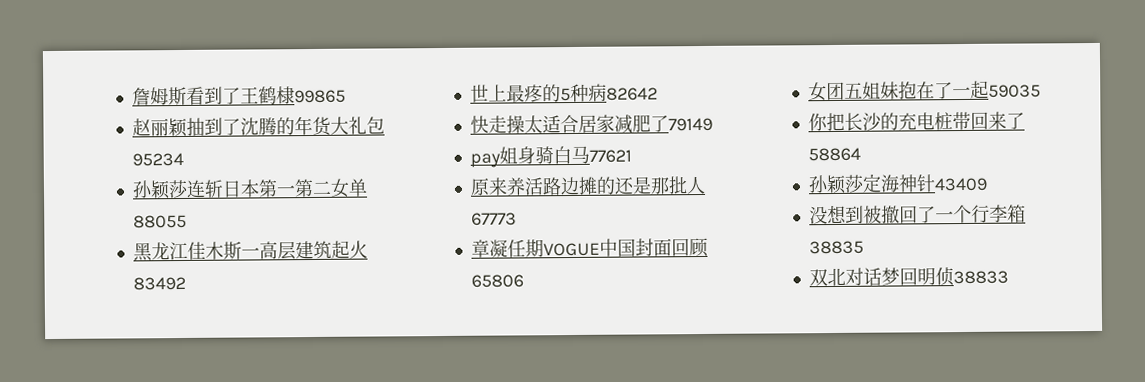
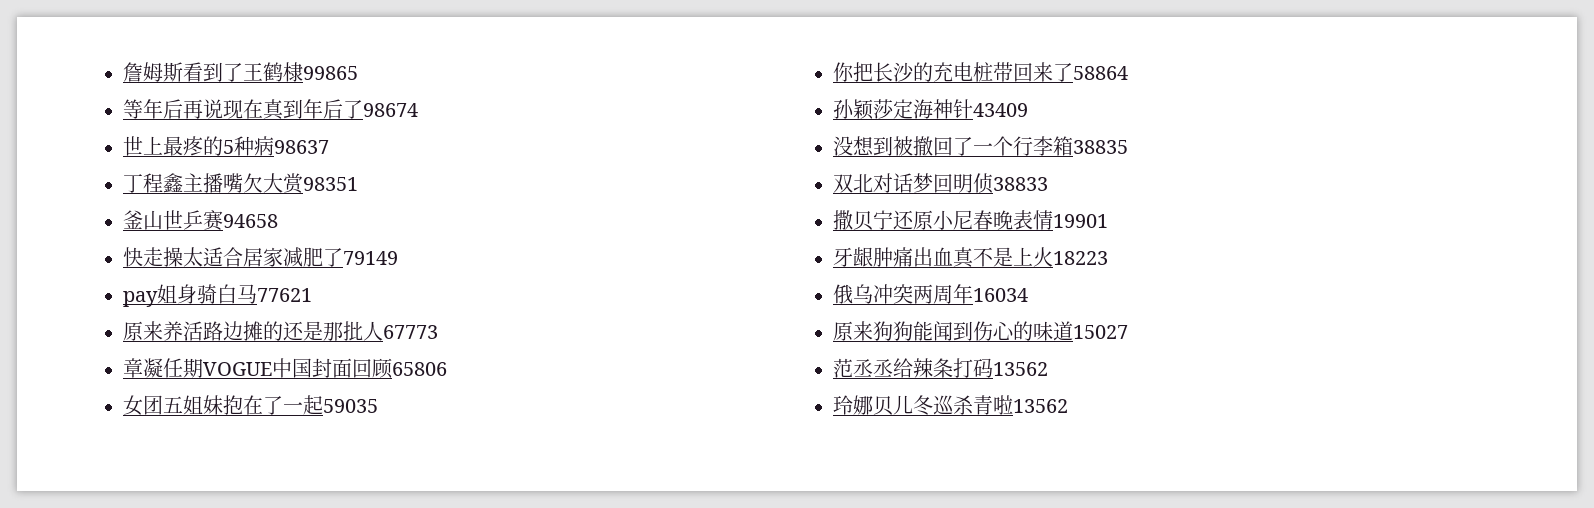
- 赵丽颖抽到了沈腾的年货大礼包95234
- 孙颖莎连斩日本第一第二女单88055
- 黑龙江佳木斯一高层建筑起火83492
+ 等年后再说现在真到年后了98674
- 世上最疼的5种病82642
+ 世上最疼的5种病98637
+ 丁程鑫主播嘴欠大赏98351
+ 釜山世乒赛94658
+ 撒贝宁还原小尼春晚表情19901
+ 牙龈肿痛出血真不是上火18223
+ 俄乌冲突两周年16034
+ 原来狗狗能闻到伤心的味道15027
+ 范丞丞给辣条打码13562
+ 玲娜贝儿冬巡杀青啦13562

